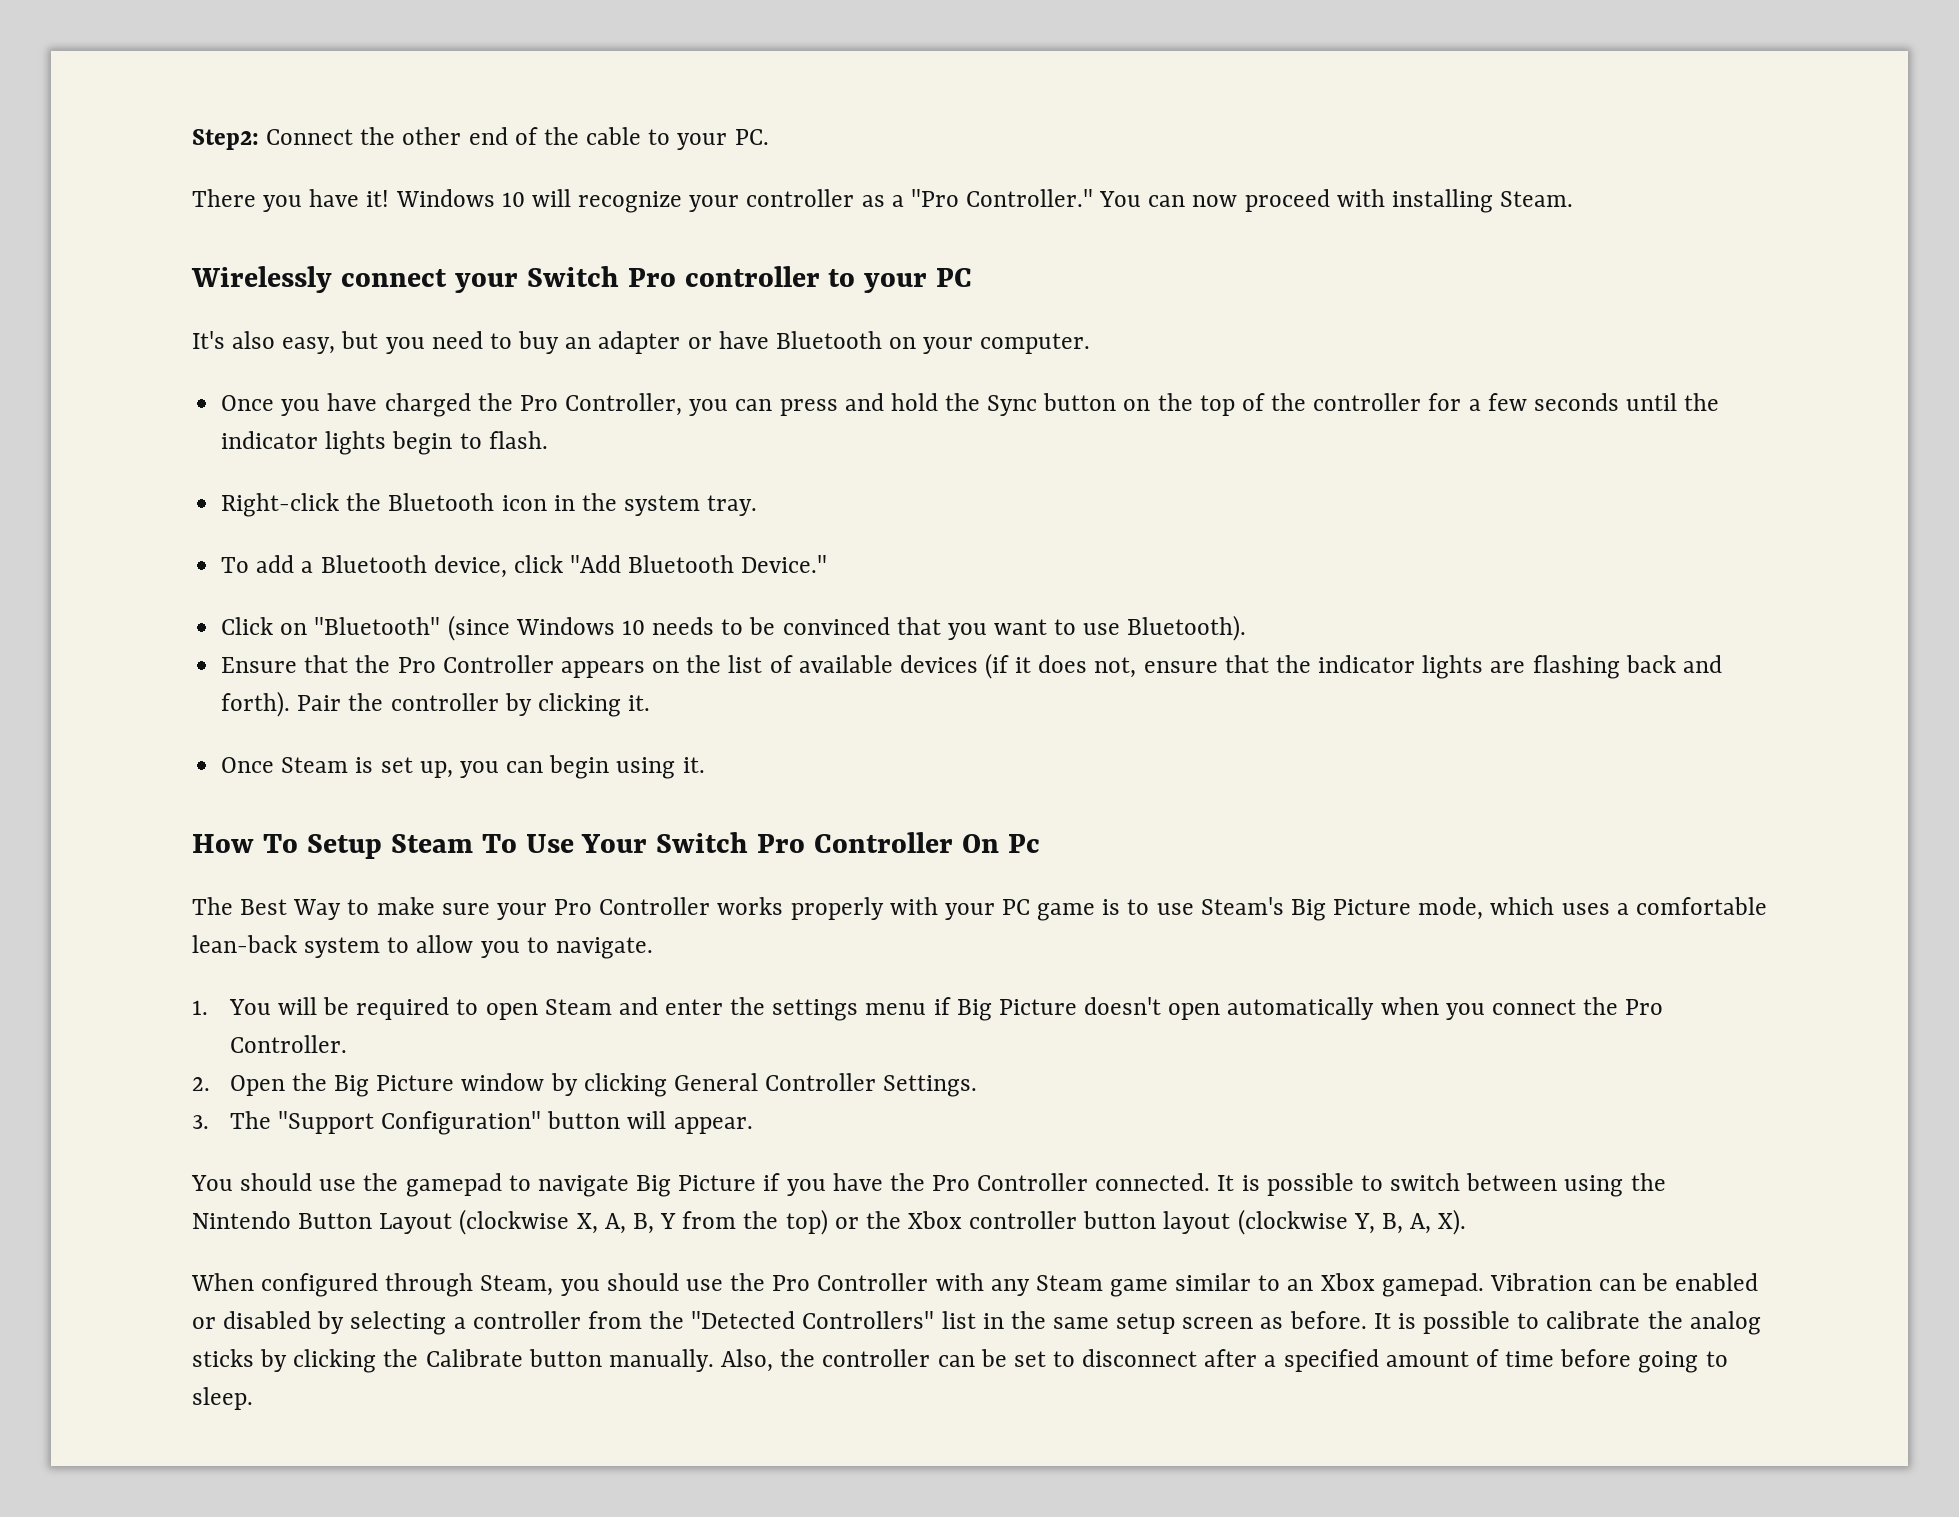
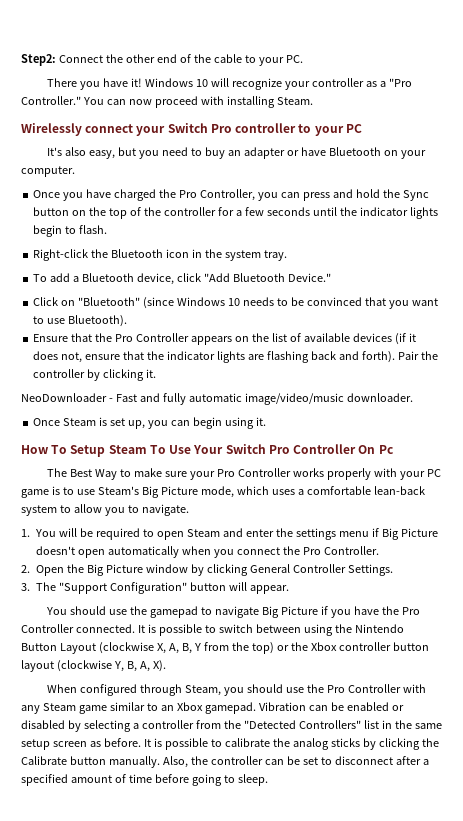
+ NeoDownloader - Fast and fully automatic image/video/music downloader.

